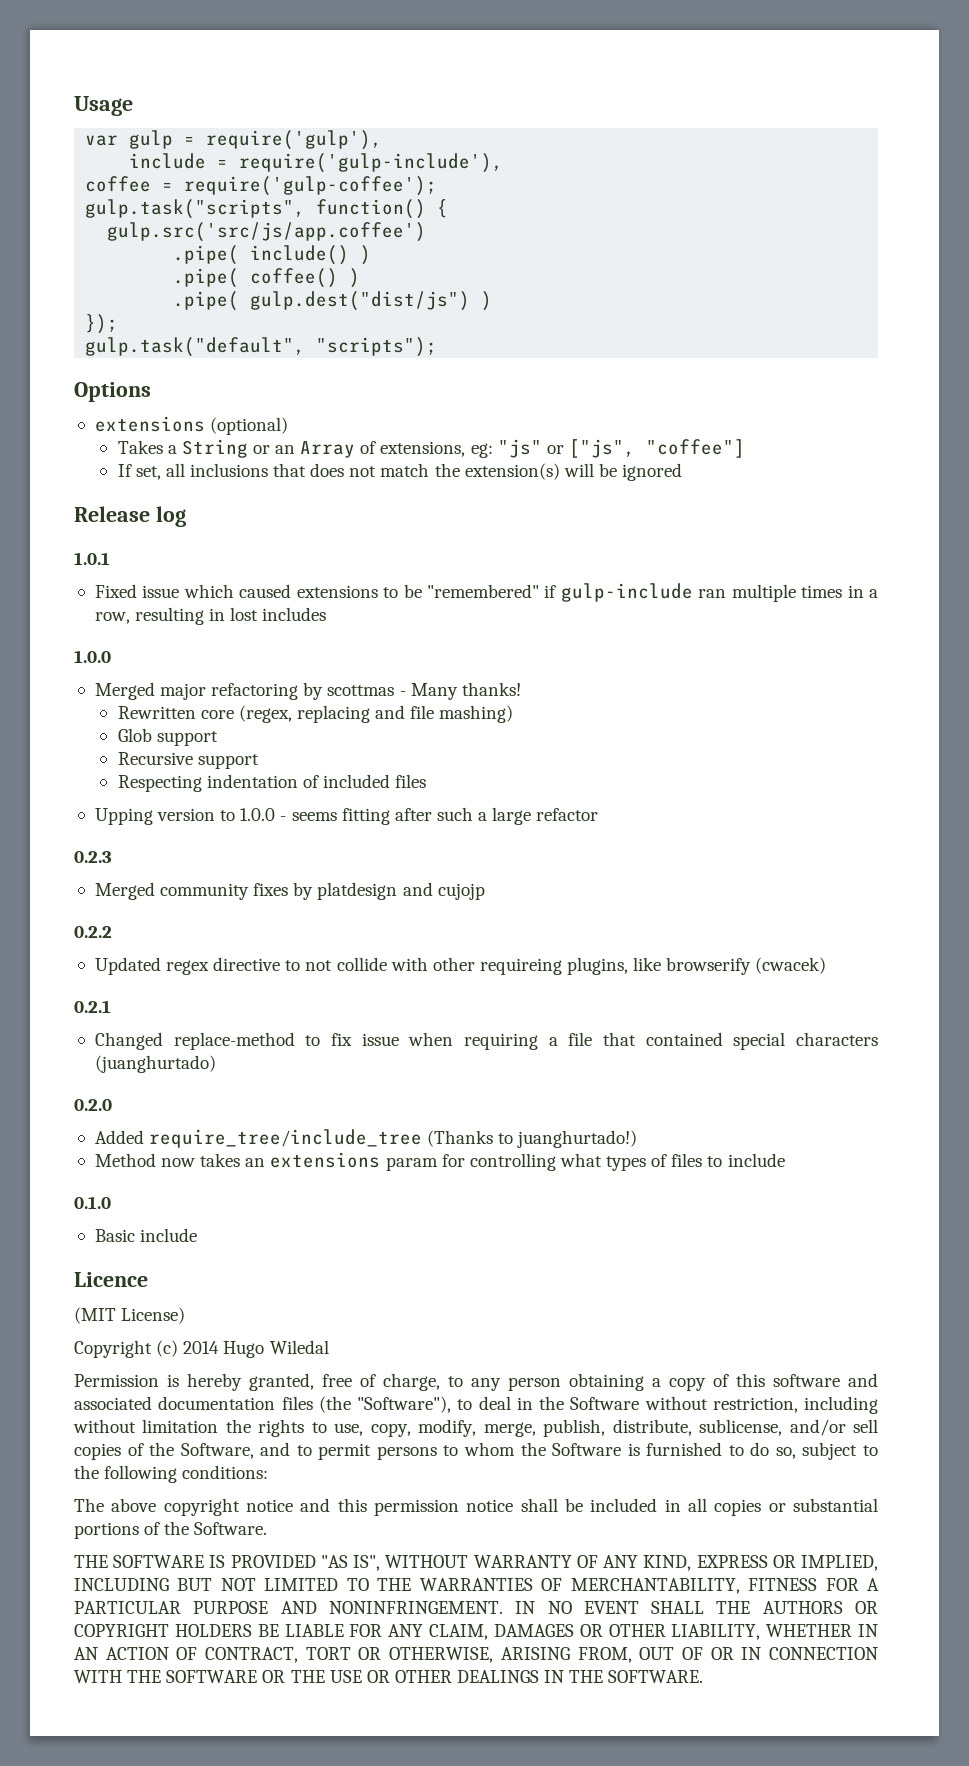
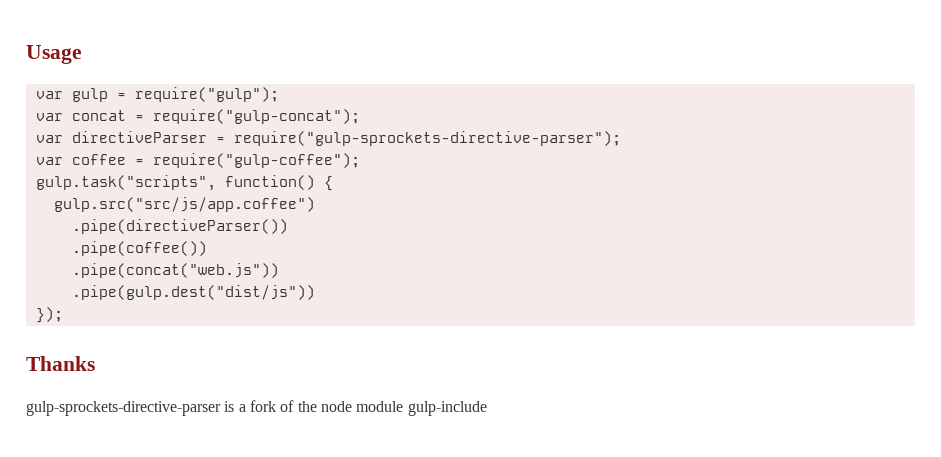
- var gulp = require('gulp'),
- include = require('gulp-include'),
- coffee = require('gulp-coffee');
+ var gulp = require("gulp");
+ var concat = require("gulp-concat");
+ var directiveParser = require("gulp-sprockets-directive-parser");
+ var coffee = require("gulp-coffee");
- gulp.src('src/js/app.coffee')
- .pipe( include() )
- .pipe( coffee() )
- .pipe( gulp.dest("dist/js") )
+ gulp.src("src/js/app.coffee")
+ .pipe(directiveParser())
+ .pipe(coffee())
+ .pipe(concat("web.js"))
+ .pipe(gulp.dest("dist/js"))
  });
- gulp.task("default", "scripts");
- Options
- extensions (optional)
- Takes a String or an Array of extensions, eg: "js" or ["js", "coffee"]
- If set, all inclusions that does not match the extension(s) will be ignored
- Release log
- 1.0.1
- Fixed issue which caused extensions to be "remembered" if gulp-include ran multiple times in a row, resulting in lost includes
- 1.0.0
- Merged major refactoring by scottmas - Many thanks!
- Rewritten core (regex, replacing and file mashing)
- Glob support
- Recursive support
- Respecting indentation of included files
- Upping version to 1.0.0 - seems fitting after such a large refactor
- 0.2.3
- Merged community fixes by platdesign and cujojp
- 0.2.2
- Updated regex directive to not collide with other requireing plugins, like browserify (cwacek)
- 0.2.1
- Changed replace-method to fix issue when requiring a file that contained special characters (juanghurtado)
- 0.2.0
- Added require_tree/include_tree (Thanks to juanghurtado!)
- Method now takes an extensions param for controlling what types of files to include
- 0.1.0
- Basic include
- Licence
- (MIT License)
- Copyright (c) 2014 Hugo Wiledal
- Permission is hereby granted, free of charge, to any person obtaining a copy of this software and associated documentation files (the "Software"), to deal in the Software without restriction, including without limitation the rights to use, copy, modify, merge, publish, distribute, sublicense, and/or sell copies of the Software, and to permit persons to whom the Software is furnished to do so, subject to the following conditions:
- The above copyright notice and this permission notice shall be included in all copies or substantial portions of the Software.
- THE SOFTWARE IS PROVIDED "AS IS", WITHOUT WARRANTY OF ANY KIND, EXPRESS OR IMPLIED, INCLUDING BUT NOT LIMITED TO THE WARRANTIES OF MERCHANTABILITY, FITNESS FOR A PARTICULAR PURPOSE AND NONINFRINGEMENT. IN NO EVENT SHALL THE AUTHORS OR COPYRIGHT HOLDERS BE LIABLE FOR ANY CLAIM, DAMAGES OR OTHER LIABILITY, WHETHER IN AN ACTION OF CONTRACT, TORT OR OTHERWISE, ARISING FROM, OUT OF OR IN CONNECTION WITH THE SOFTWARE OR THE USE OR OTHER DEALINGS IN THE SOFTWARE.
+ Thanks
+ gulp-sprockets-directive-parser is a fork of the node module gulp-include

